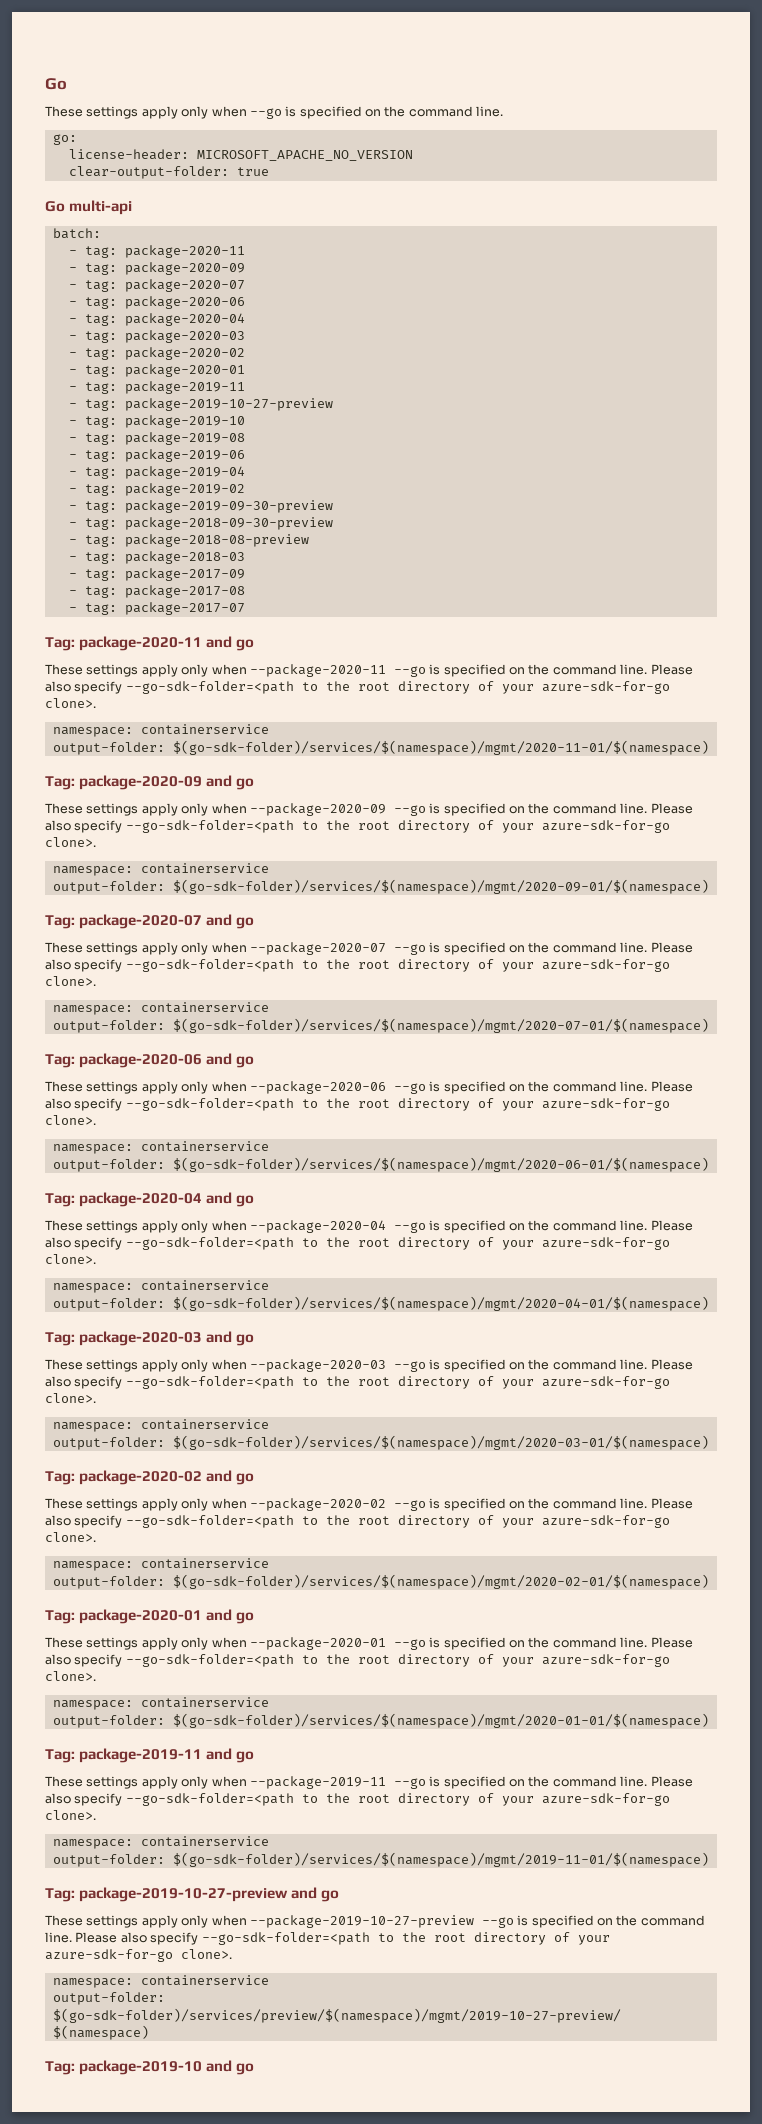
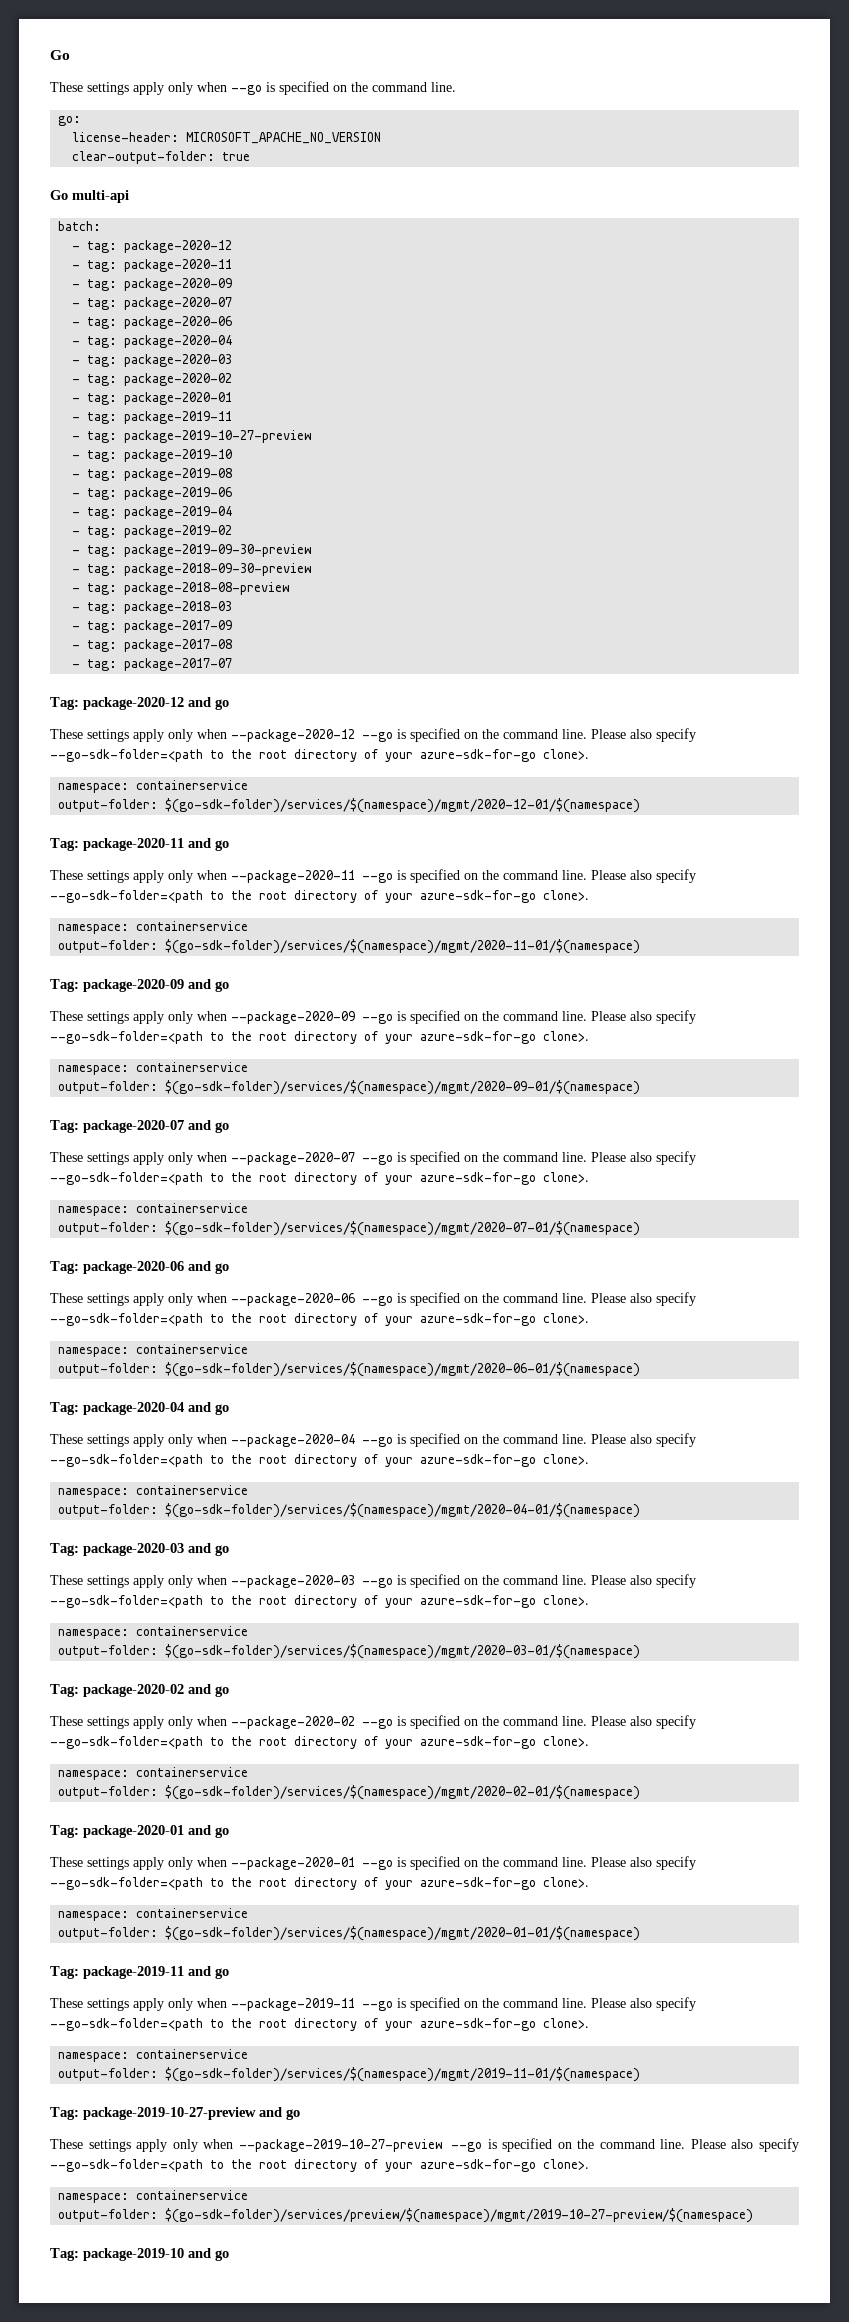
+ - tag: package-2020-12
+ Tag: package-2020-12 and go
+ These settings apply only when --package-2020-12 --go is specified on the command line. Please also specify --go-sdk-folder=<path to the root directory of your azure-sdk-for-go clone>.
+ namespace: containerservice
+ output-folder: $(go-sdk-folder)/services/$(namespace)/mgmt/2020-12-01/$(namespace)

